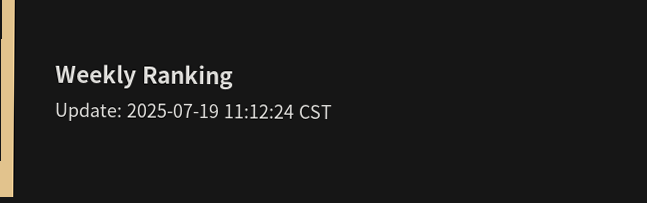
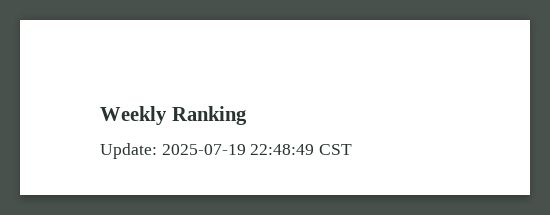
- Update: 2025-07-19 11:12:24 CST
+ Update: 2025-07-19 22:48:49 CST

